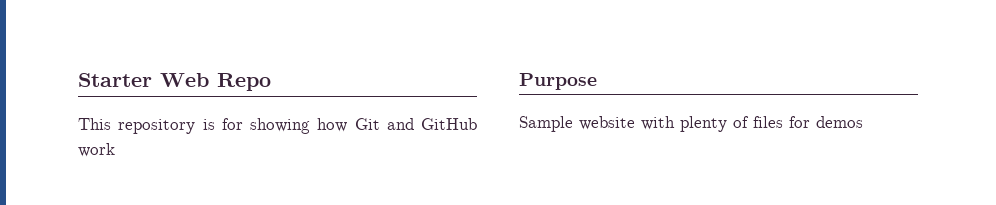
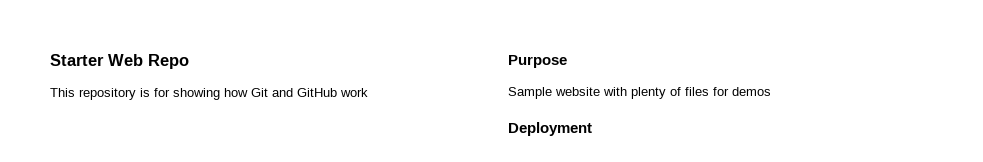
+ Deployment

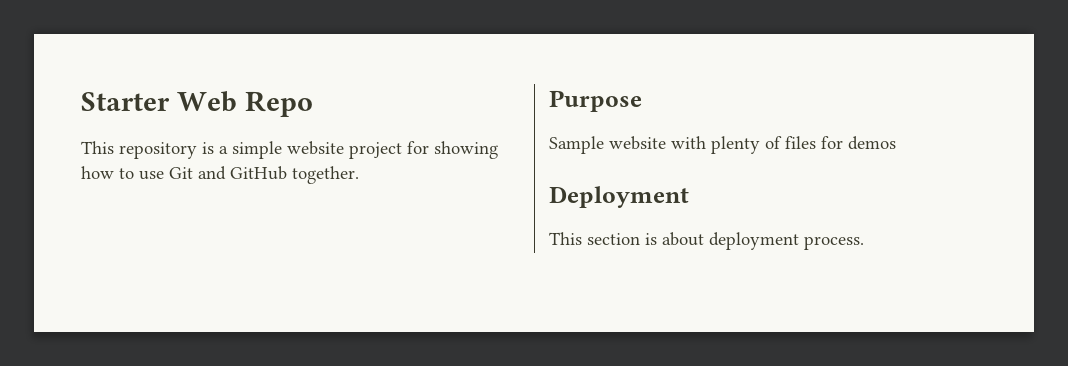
- This repository is for showing how Git and GitHub work
+ This repository is a simple website project for showing how to use Git and GitHub together.
+ This section is about deployment process.

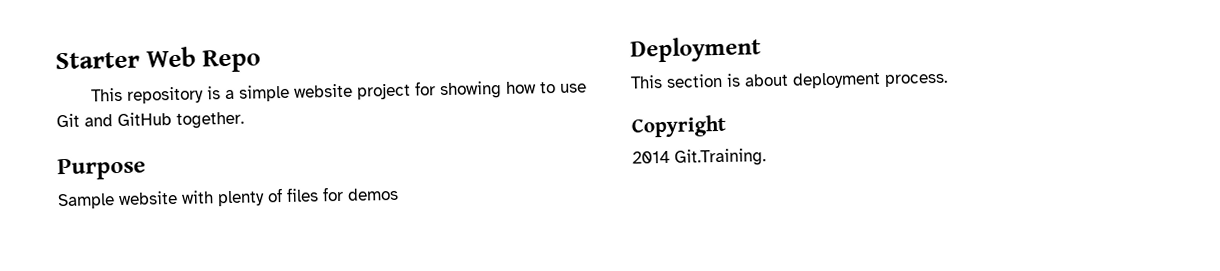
+ Copyright
+ 2014 Git.Training.

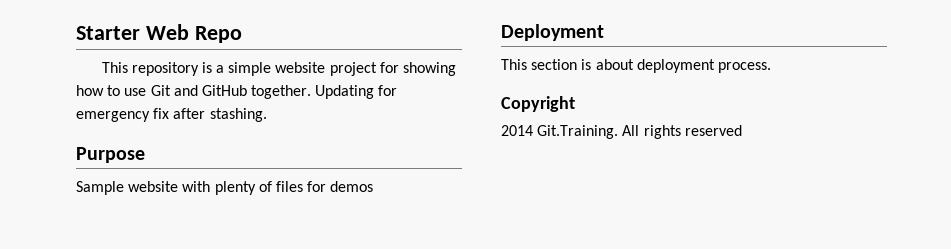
+ Updating for emergency fix after stashing.
- 2014 Git.Training.
+ 2014 Git.Training. All rights reserved

